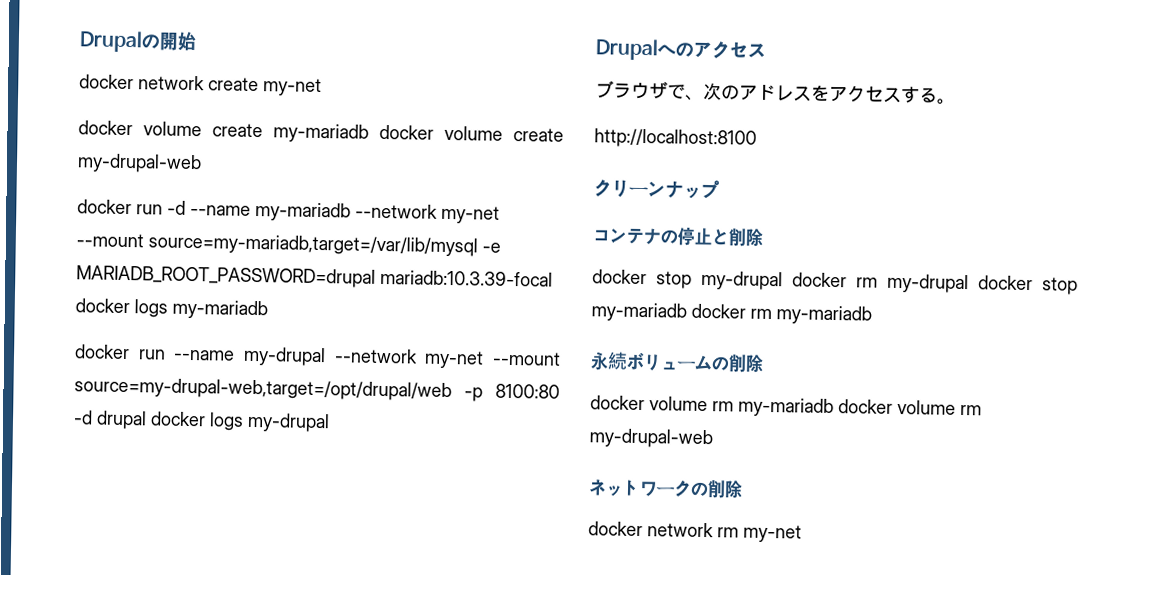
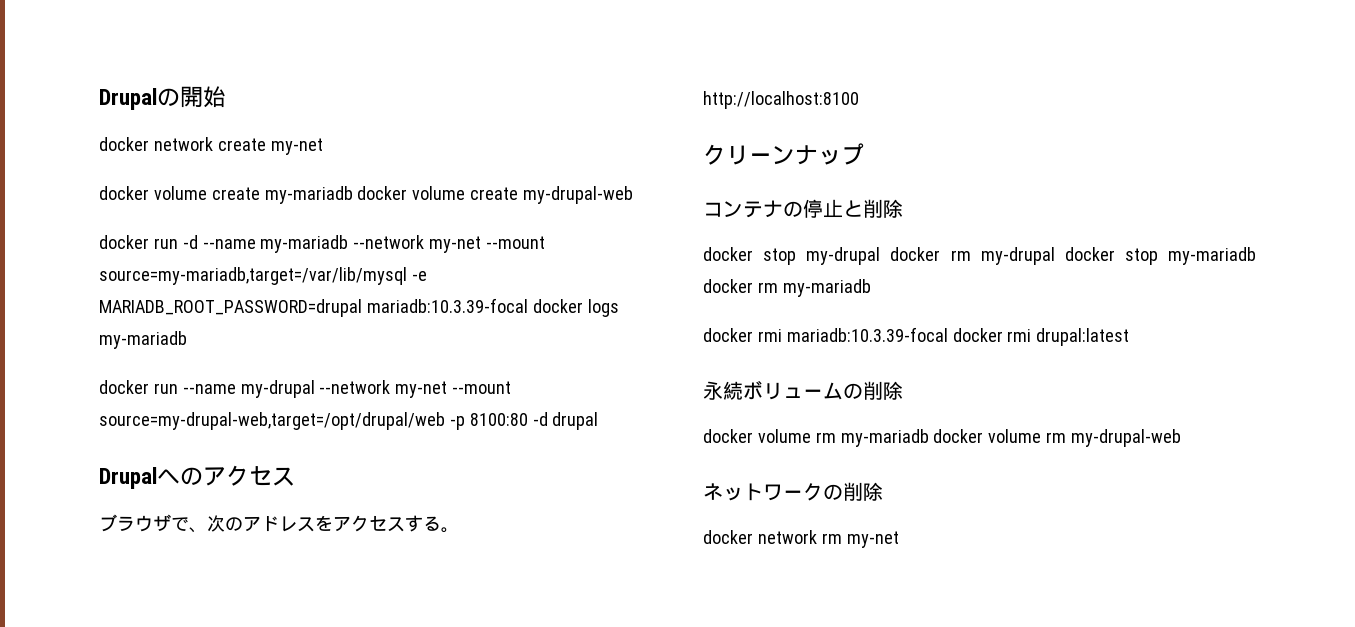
- docker run --name my-drupal --network my-net --mount source=my-drupal-web,target=/opt/drupal/web -p 8100:80 -d drupal docker logs my-drupal
+ docker run --name my-drupal --network my-net --mount source=my-drupal-web,target=/opt/drupal/web -p 8100:80 -d drupal
+ docker rmi mariadb:10.3.39-focal docker rmi drupal:latest

